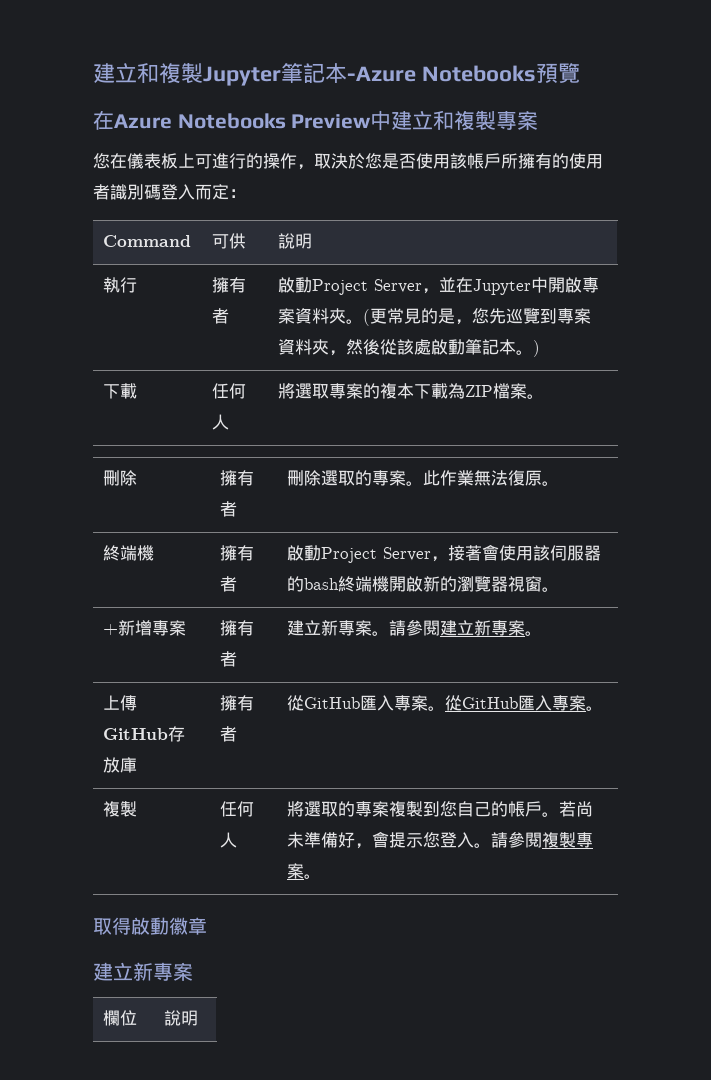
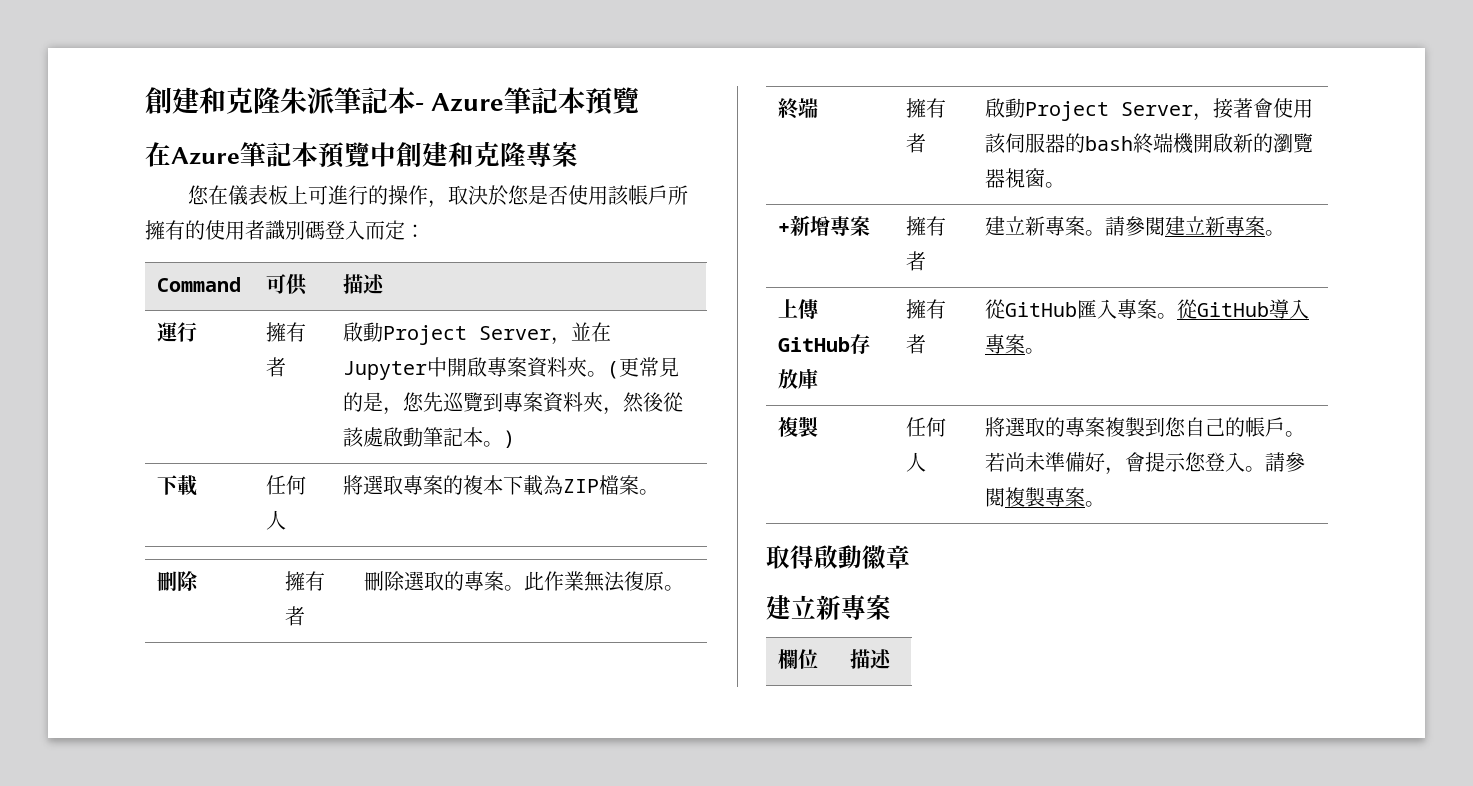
- 建立和複製Jupyter筆記本-Azure Notebooks預覽
- 在Azure Notebooks Preview中建立和複製專案
+ 創建和克隆朱派筆記本- Azure筆記本預覽
+ 在Azure筆記本預覽中創建和克隆專案
- Command | 可供 | 說明
- 執行 | 擁有者 | 啟動Project Server，並在Jupyter中開啟專案資料夾。(更常見的是，您先巡覽到專案資料夾，然後從該處啟動筆記本。)
+ Command | 可供 | 描述
+ 運行 | 擁有者 | 啟動Project Server，並在Jupyter中開啟專案資料夾。(更常見的是，您先巡覽到專案資料夾，然後從該處啟動筆記本。)
- 終端機 | 擁有者 | 啟動Project Server，接著會使用該伺服器的bash終端機開啟新的瀏覽器視窗。
+ 終端 | 擁有者 | 啟動Project Server，接著會使用該伺服器的bash終端機開啟新的瀏覽器視窗。
- 上傳GitHub存放庫 | 擁有者 | 從GitHub匯入專案。從GitHub匯入專案。
+ 上傳GitHub存放庫 | 擁有者 | 從GitHub匯入專案。從GitHub導入專案。
- 欄位 | 說明
+ 欄位 | 描述

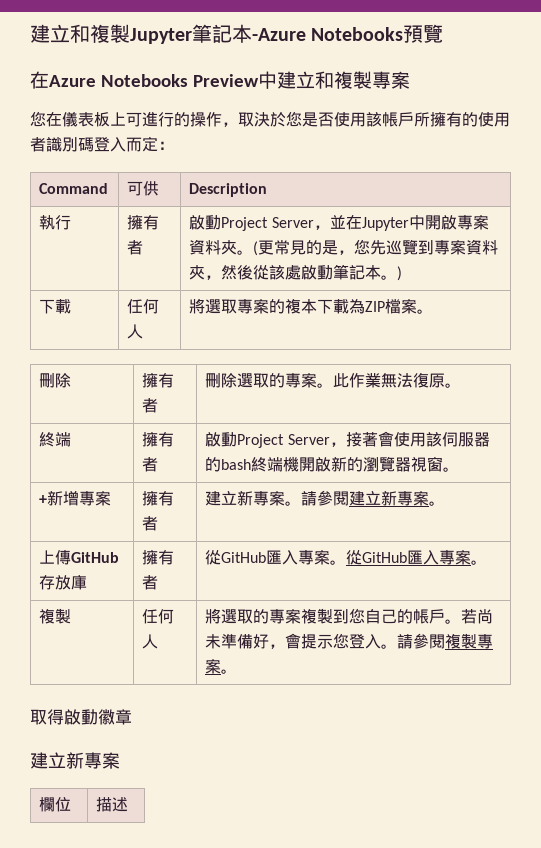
- 創建和克隆朱派筆記本- Azure筆記本預覽
- 在Azure筆記本預覽中創建和克隆專案
+ 建立和複製Jupyter筆記本-Azure Notebooks預覽
+ 在Azure Notebooks Preview中建立和複製專案
- Command | 可供 | 描述
- 運行 | 擁有者 | 啟動Project Server，並在Jupyter中開啟專案資料夾。(更常見的是，您先巡覽到專案資料夾，然後從該處啟動筆記本。)
+ Command | 可供 | Description
+ 執行 | 擁有者 | 啟動Project Server，並在Jupyter中開啟專案資料夾。(更常見的是，您先巡覽到專案資料夾，然後從該處啟動筆記本。)
- 上傳GitHub存放庫 | 擁有者 | 從GitHub匯入專案。從GitHub導入專案。
+ 上傳GitHub存放庫 | 擁有者 | 從GitHub匯入專案。從GitHub匯入專案。

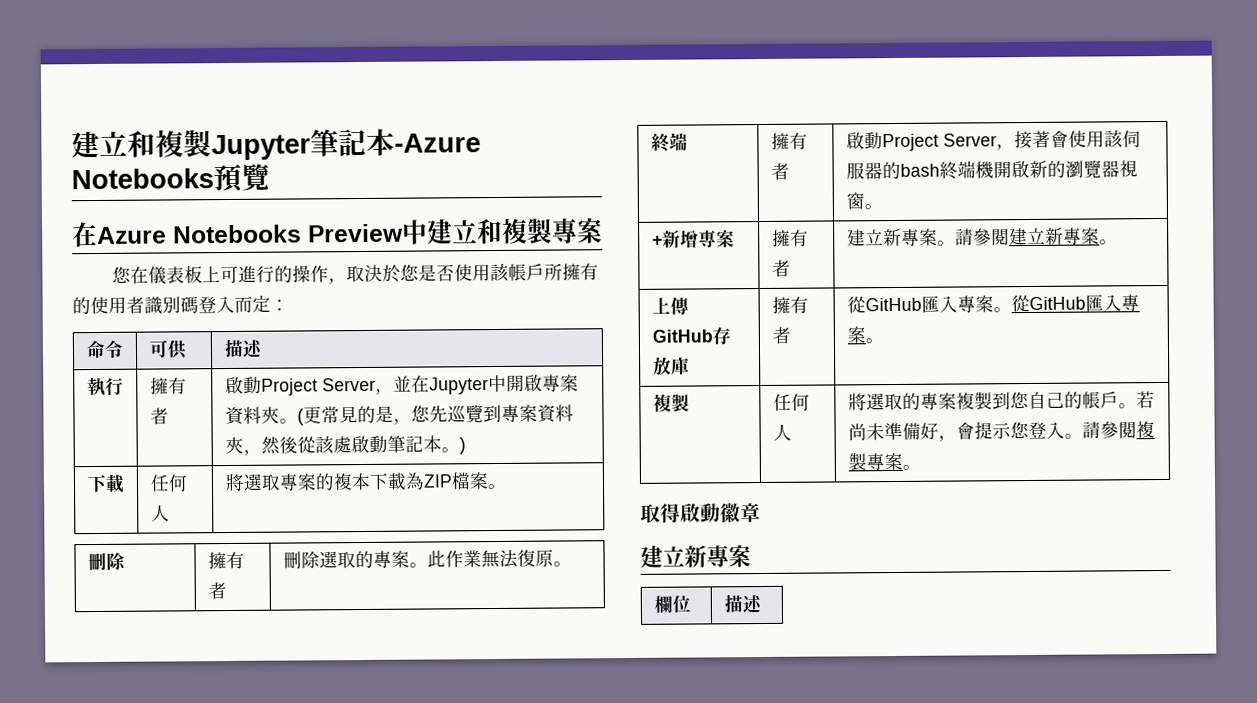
- Command | 可供 | Description
+ 命令 | 可供 | 描述

